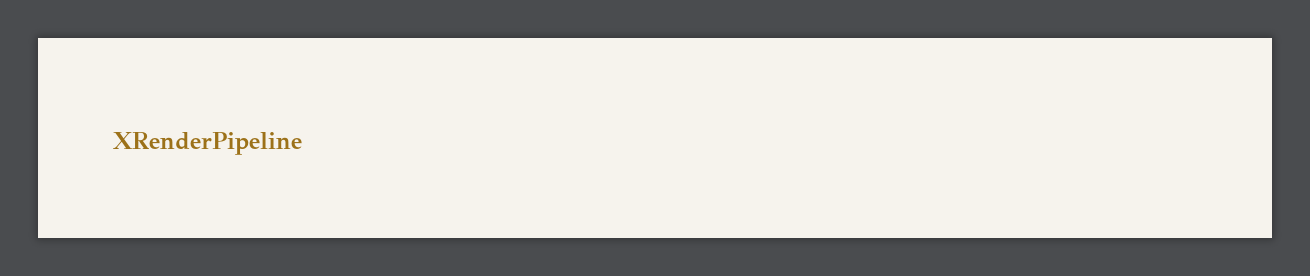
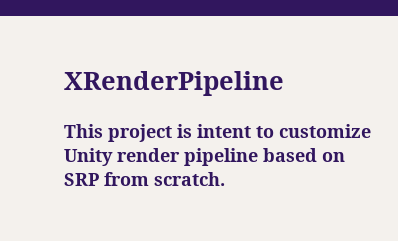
+ This project is intent to customize Unity render pipeline based on SRP from scratch.

